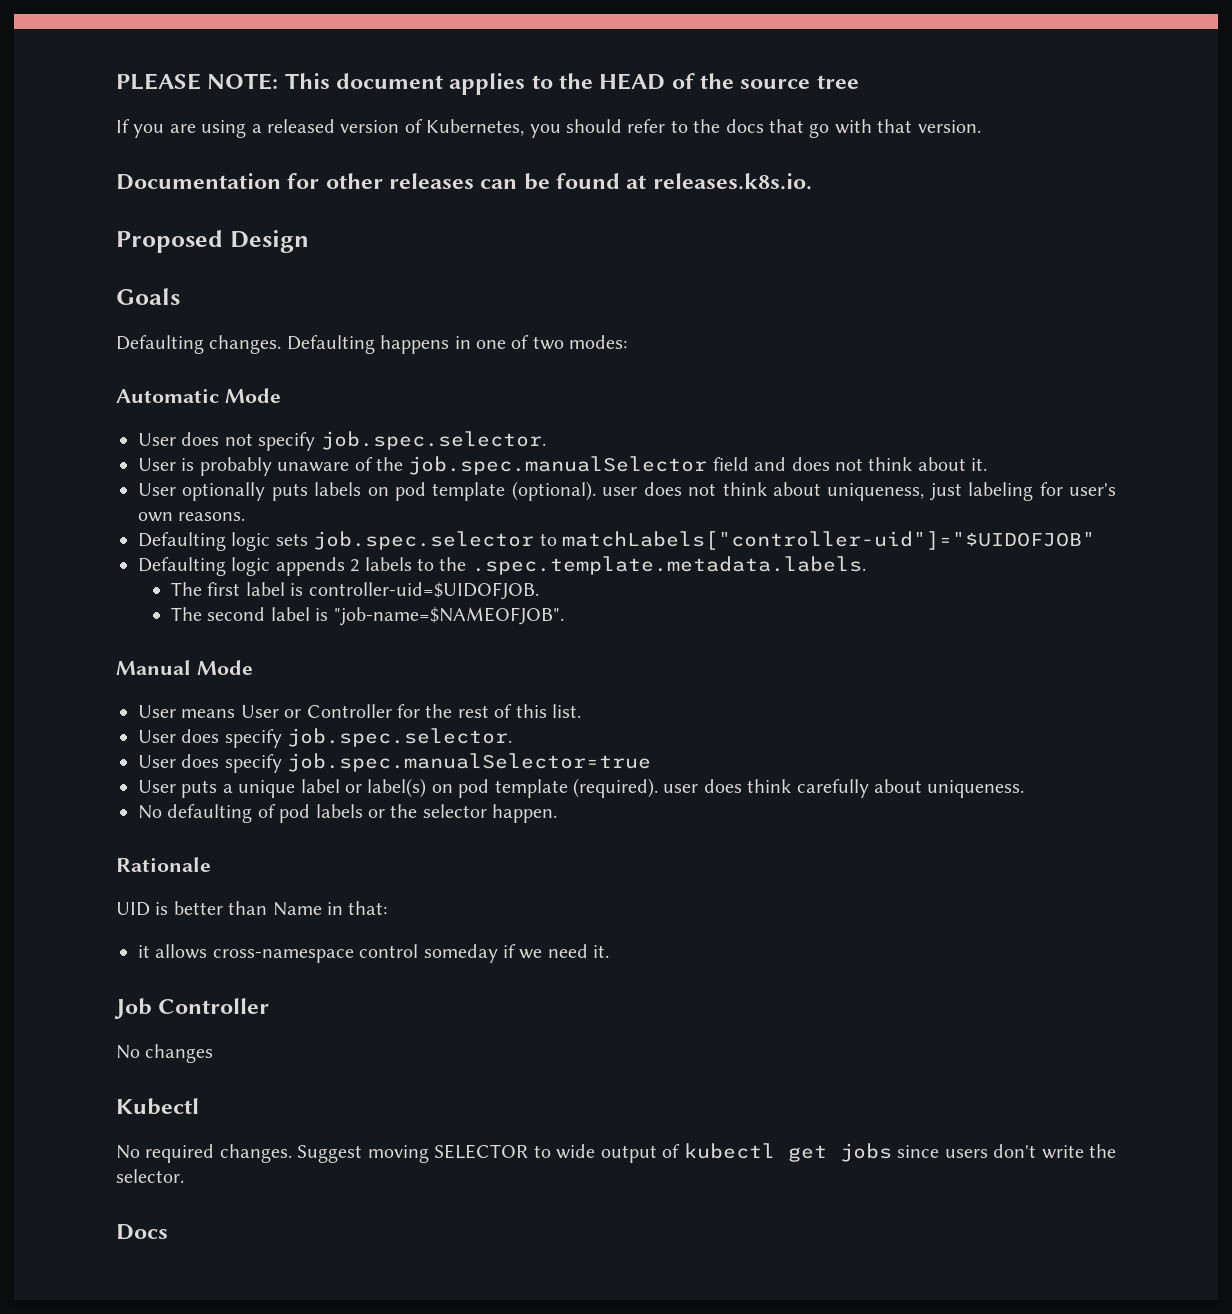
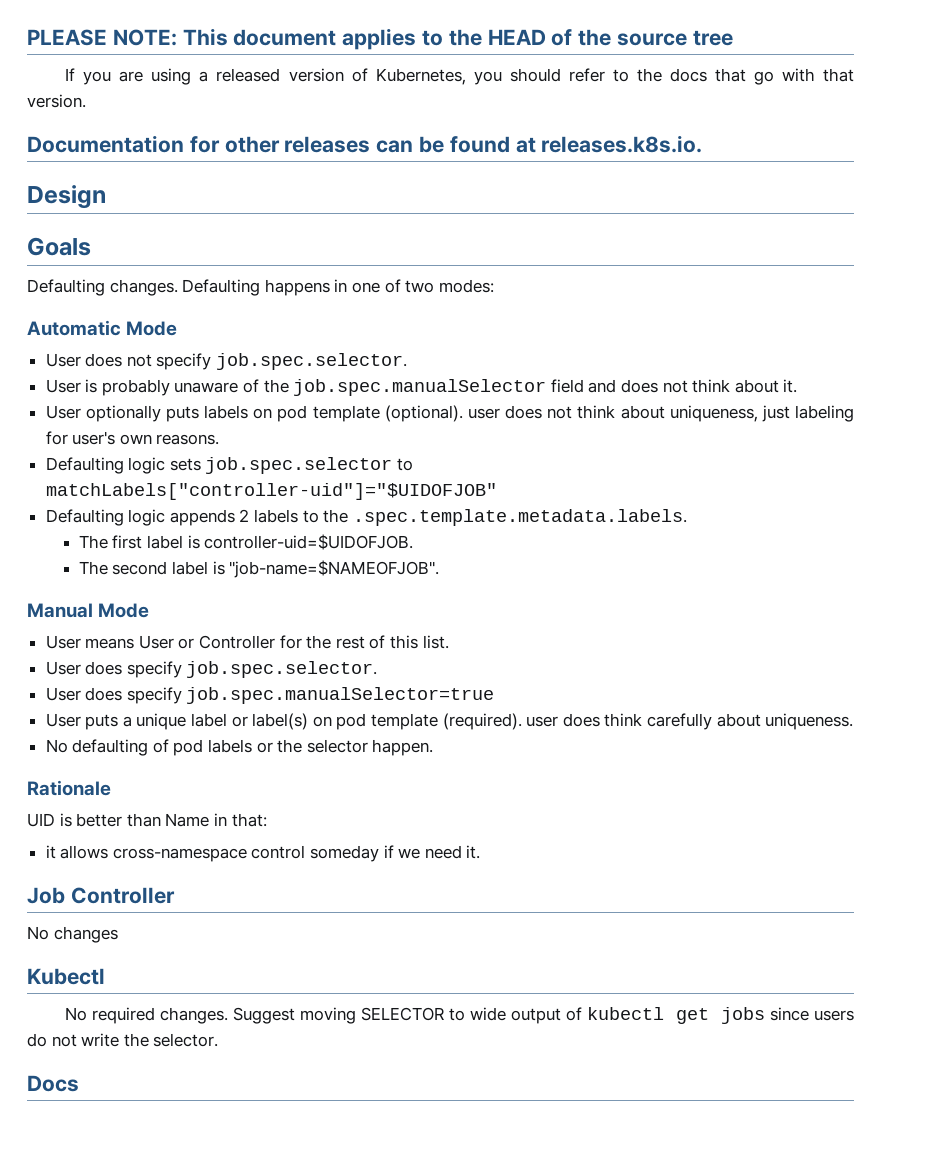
- Proposed Design
+ Design
- Suggest moving SELECTOR to wide output of kubectl get jobs since users don't write the selector.
+ Suggest moving SELECTOR to wide output of kubectl get jobs since users do not write the selector.

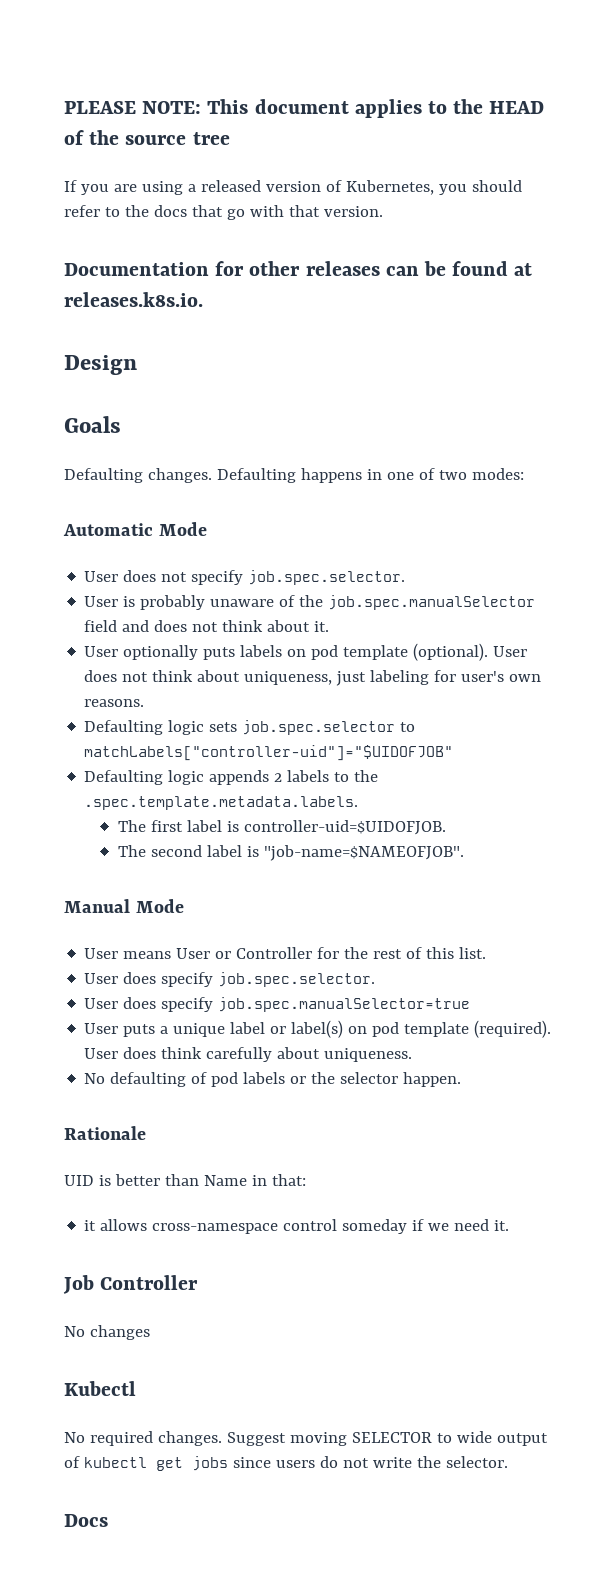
- User optionally puts labels on pod template (optional). user does not think about uniqueness, just labeling for user's own reasons.
+ User optionally puts labels on pod template (optional). User does not think about uniqueness, just labeling for user's own reasons.
- User puts a unique label or label(s) on pod template (required). user does think carefully about uniqueness.
+ User puts a unique label or label(s) on pod template (required). User does think carefully about uniqueness.

